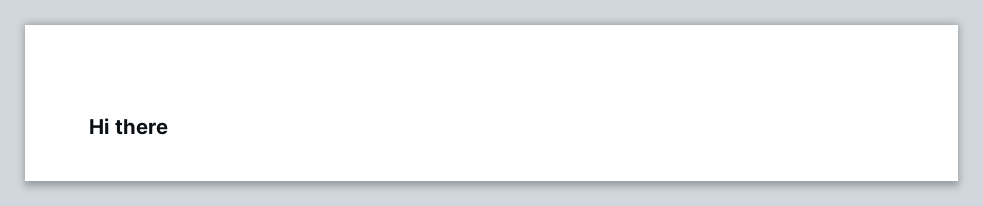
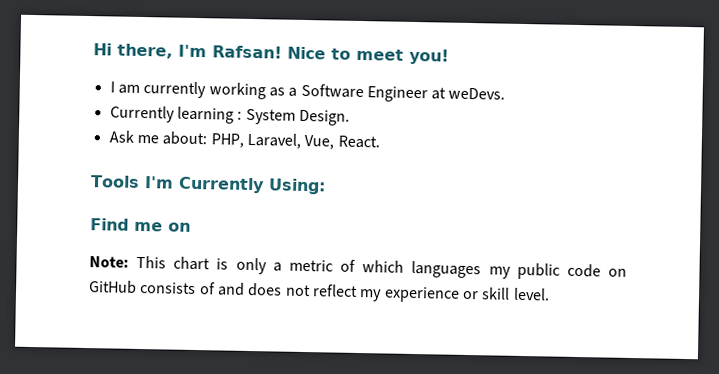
- Hi there
+ Hi there, I'm Rafsan! Nice to meet you!
+ I am currently working as a Software Engineer at weDevs.
+ Currently learning : System Design.
+ Ask me about: PHP, Laravel, Vue, React.
+ Tools I'm Currently Using:
+ Find me on
+ Note: This chart is only a metric of which languages my public code on GitHub consists of and does not reflect my experience or skill level.

